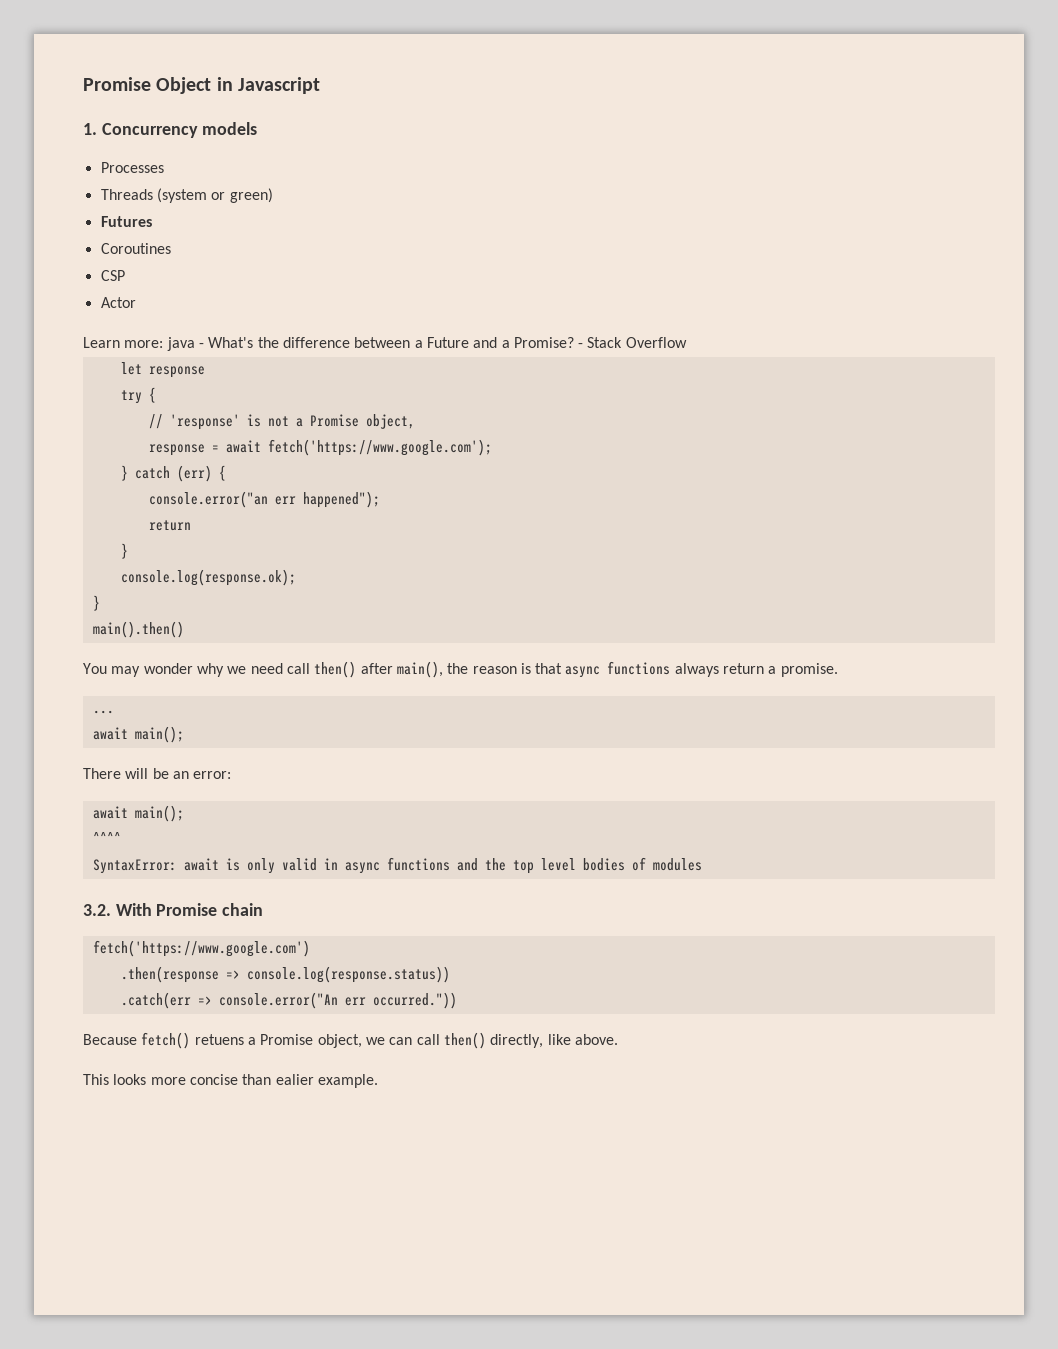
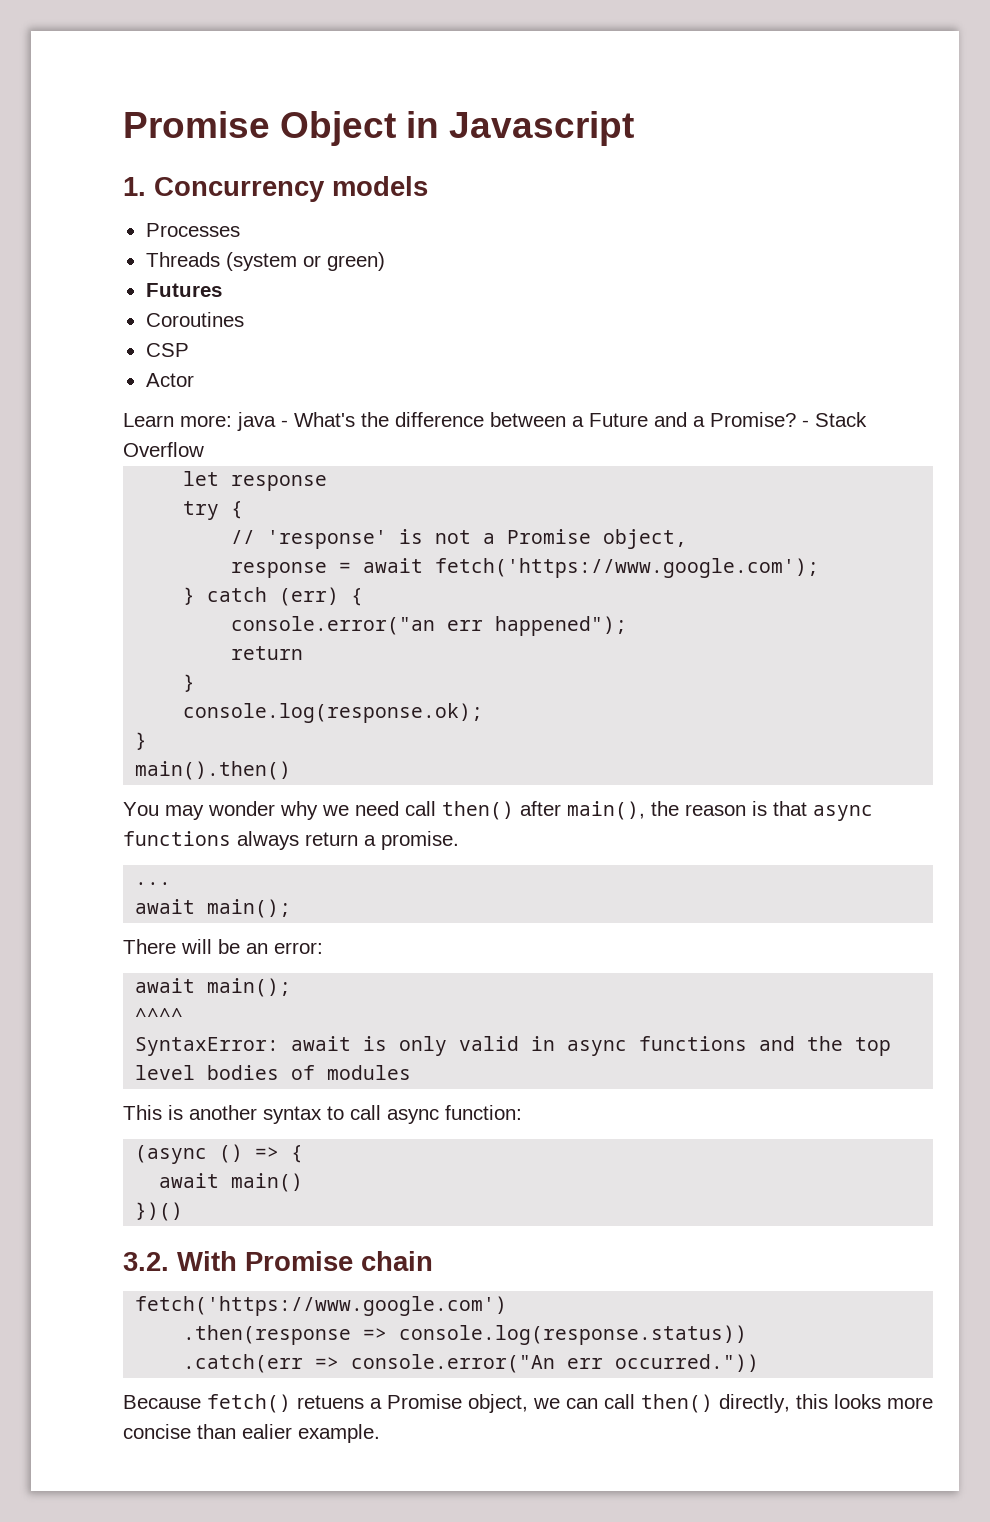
+ This is another syntax to call async function:
+ (async () => {
+ await main()
+ })()
- Because fetch() retuens a Promise object, we can call then() directly, like above.
- This looks more concise than ealier example.
+ Because fetch() retuens a Promise object, we can call then() directly, this looks more concise than ealier example.

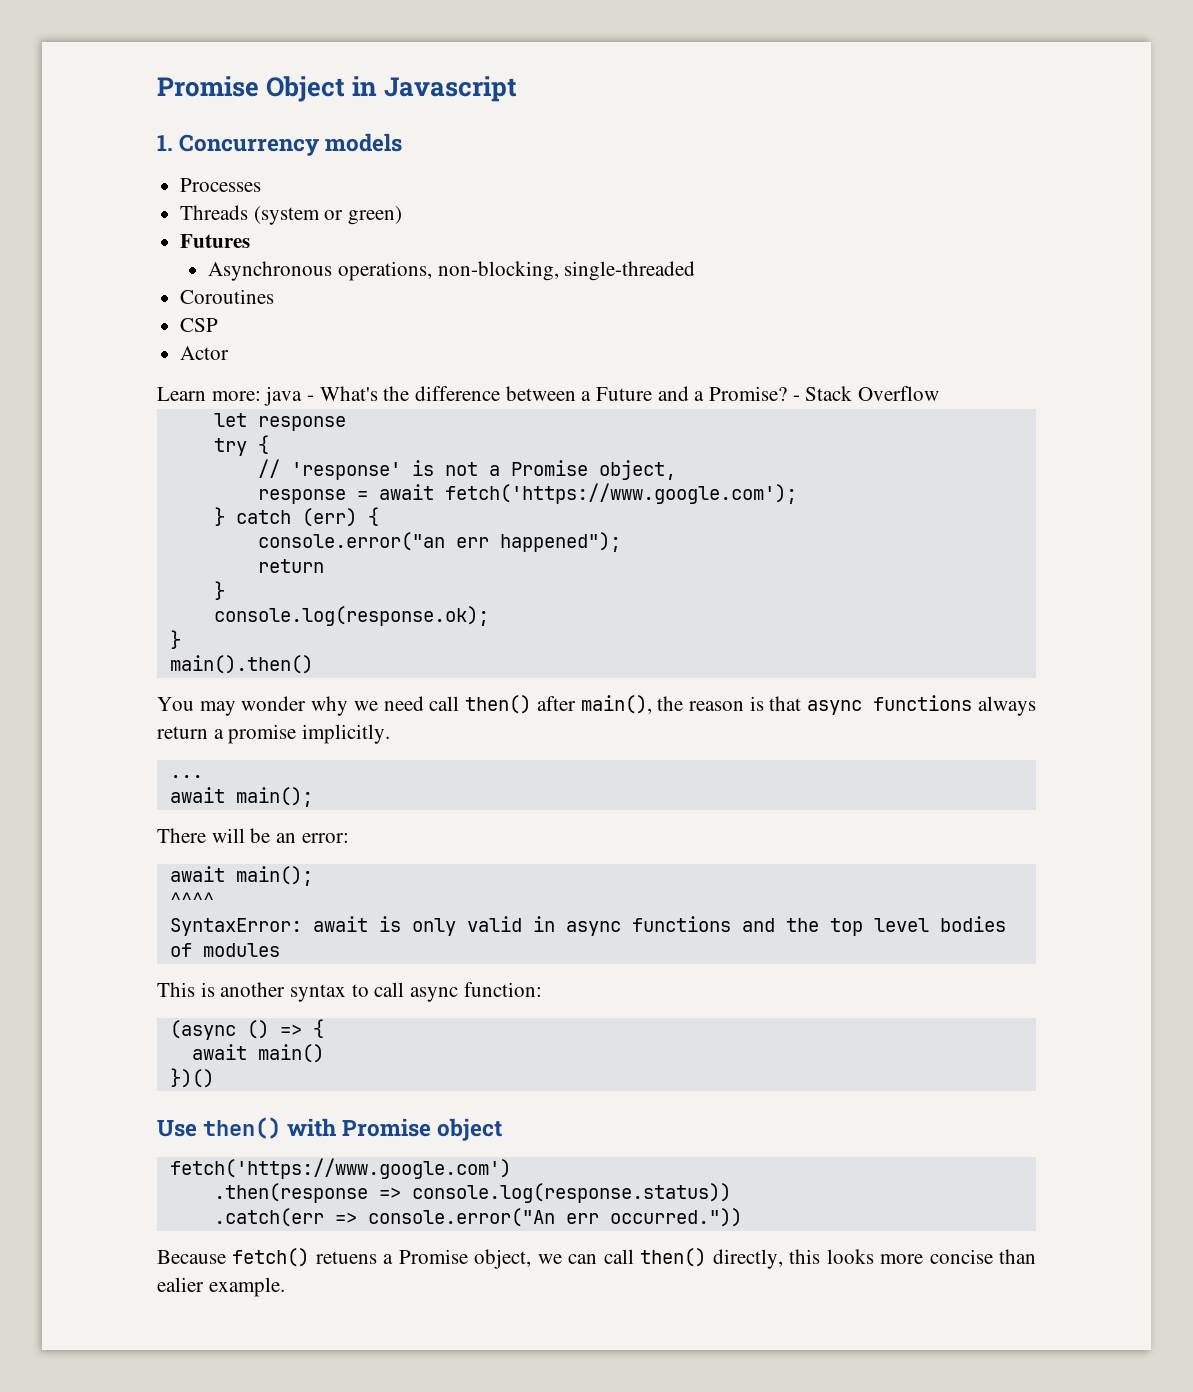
+ Asynchronous operations, non-blocking, single-threaded
- You may wonder why we need call then() after main(), the reason is that async functions always return a promise.
+ You may wonder why we need call then() after main(), the reason is that async functions always return a promise implicitly.
- 3.2. With Promise chain
+ Use then() with Promise object

